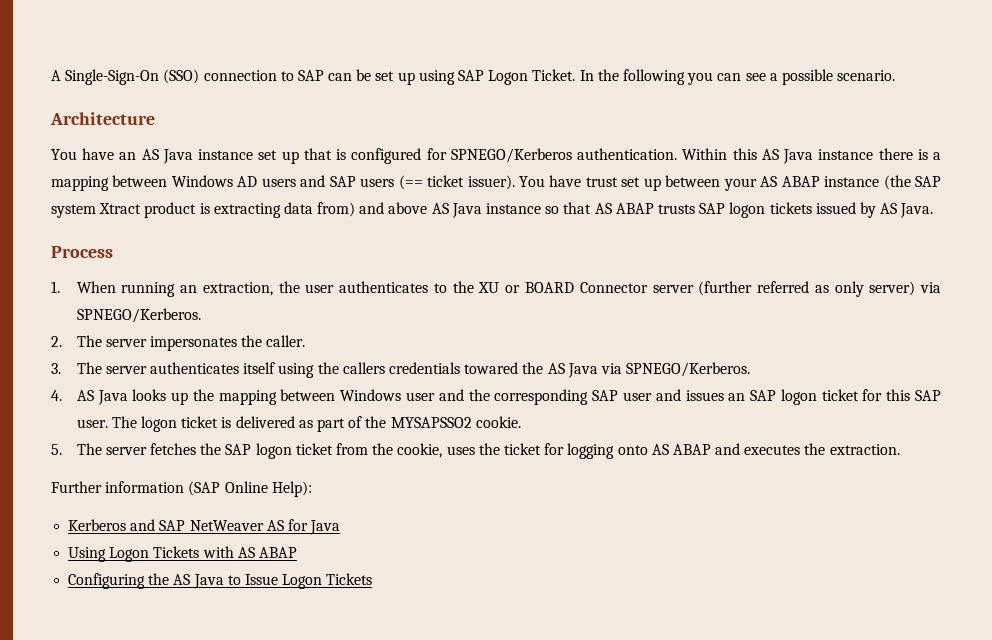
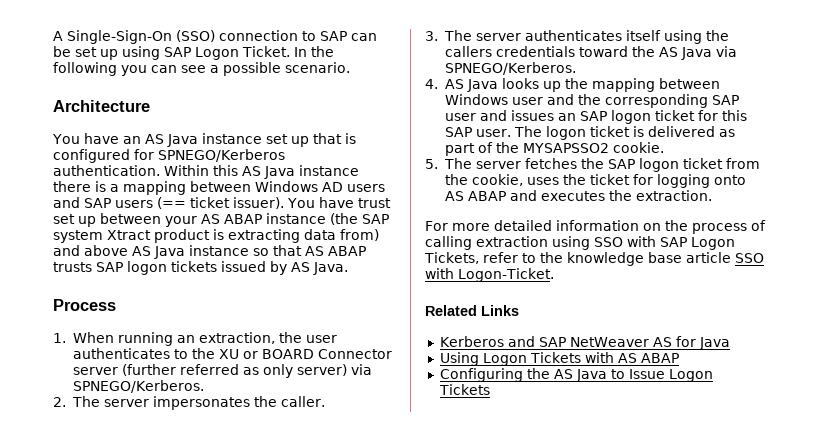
- 3. The server authenticates itself using the callers credentials towared the AS Java via SPNEGO/Kerberos.
+ 3. The server authenticates itself using the callers credentials toward the AS Java via SPNEGO/Kerberos.
- Further information (SAP Online Help):
+ For more detailed information on the process of calling extraction using SSO with SAP Logon Tickets, refer to the knowledge base article SSO with Logon-Ticket.
+ Related Links

